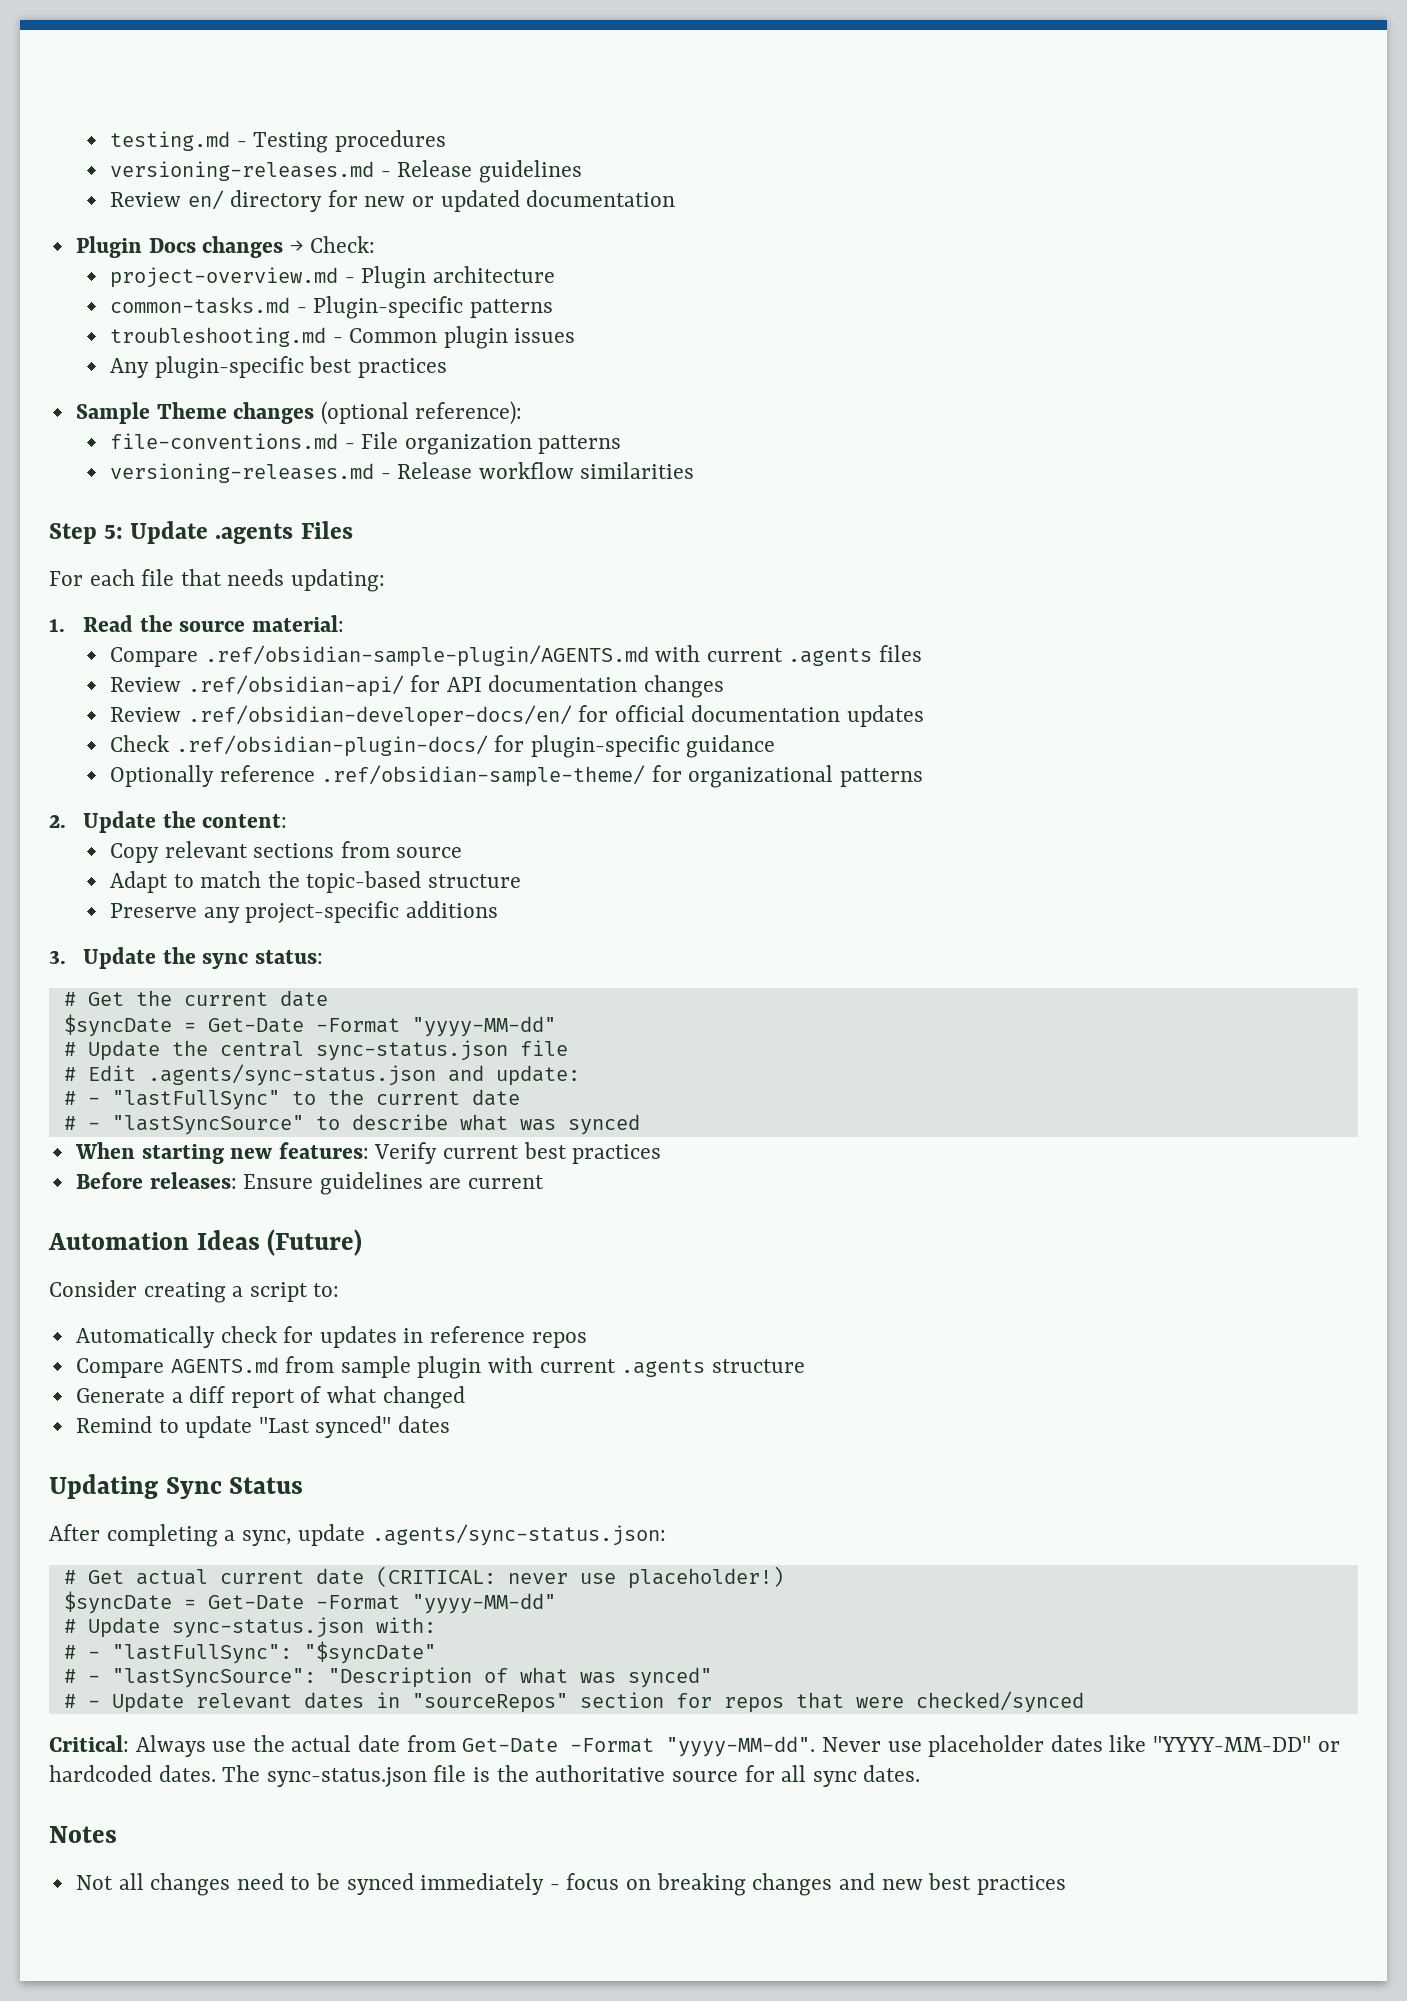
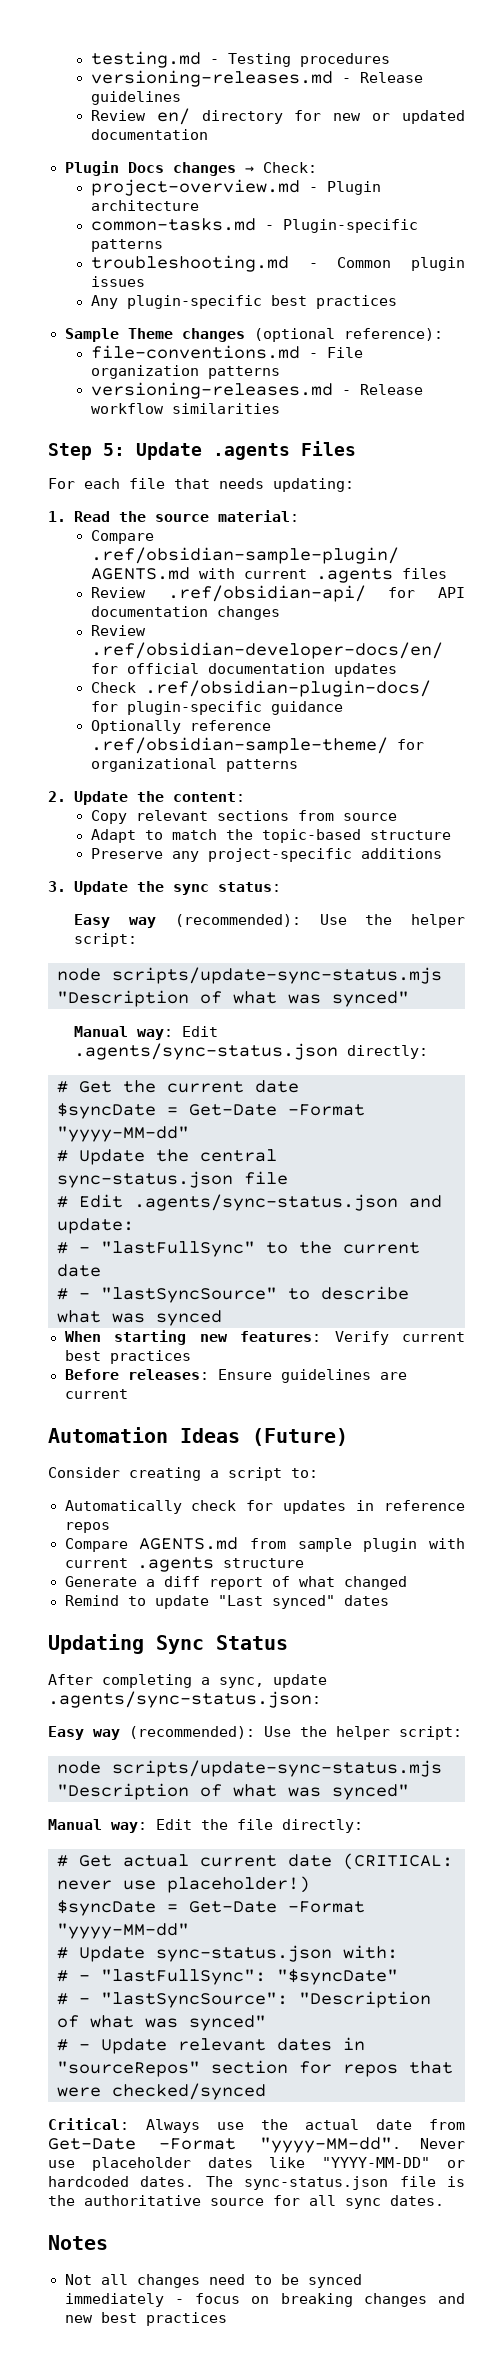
  3. Update the sync status:
+ Easy way (recommended): Use the helper script:
+ node scripts/update-sync-status.mjs "Description of what was synced"
+ Manual way: Edit .agents/sync-status.json directly:
  After completing a sync, update .agents/sync-status.json:
+ Easy way (recommended): Use the helper script:
+ node scripts/update-sync-status.mjs "Description of what was synced"
+ Manual way: Edit the file directly:

